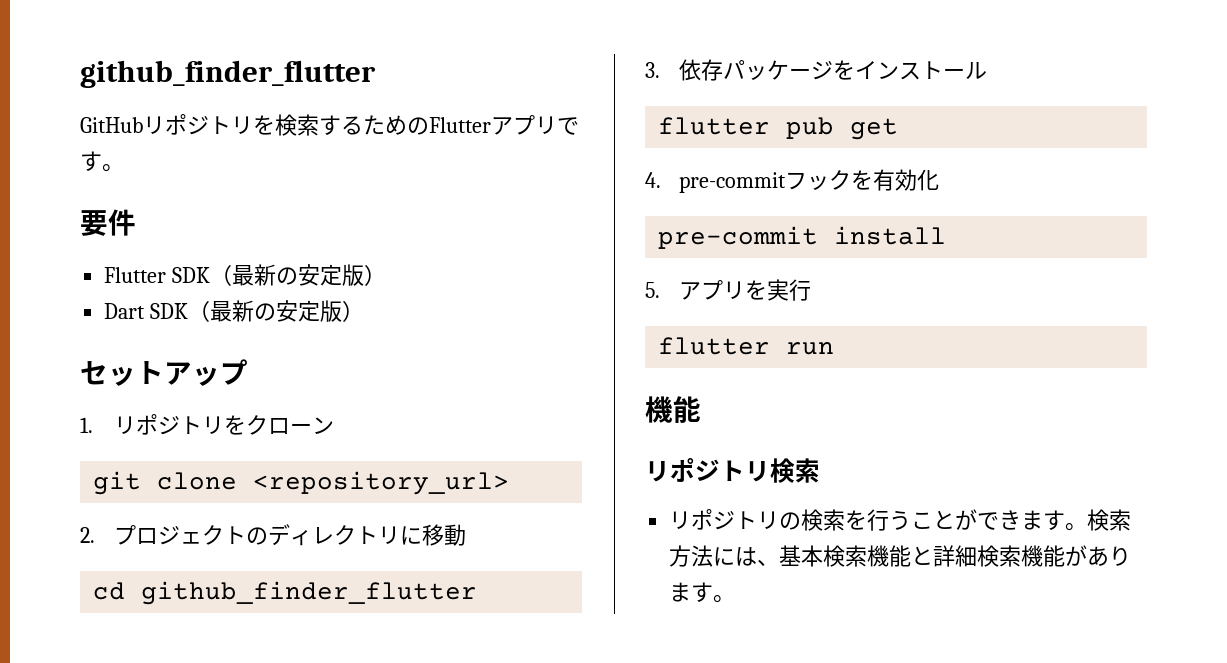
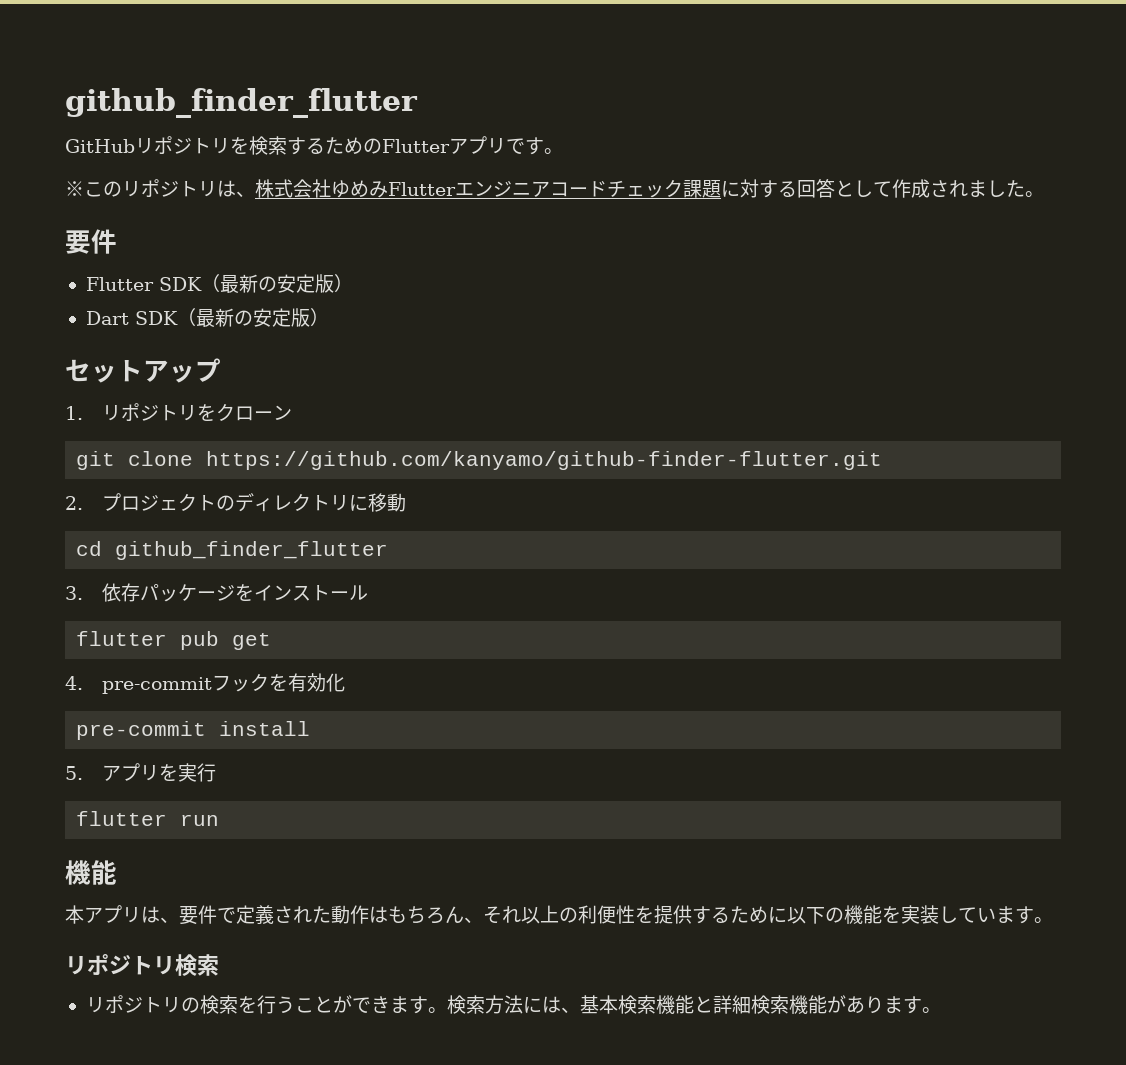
+ ※このリポジトリは、株式会社ゆめみFlutterエンジニアコードチェック課題に対する回答として作成されました。
- git clone <repository_url>
+ git clone https://github.com/kanyamo/github-finder-flutter.git
+ 本アプリは、要件で定義された動作はもちろん、それ以上の利便性を提供するために以下の機能を実装しています。

